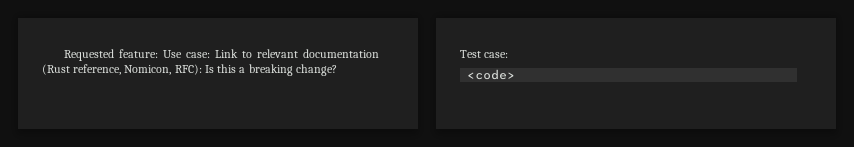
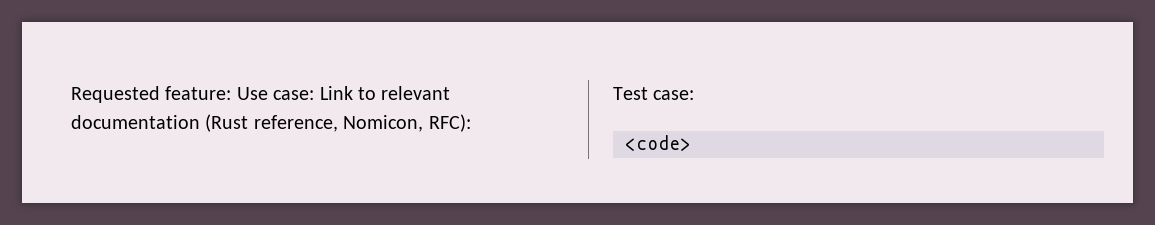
- Requested feature: Use case: Link to relevant documentation (Rust reference, Nomicon, RFC): Is this a breaking change?
+ Requested feature: Use case: Link to relevant documentation (Rust reference, Nomicon, RFC):

